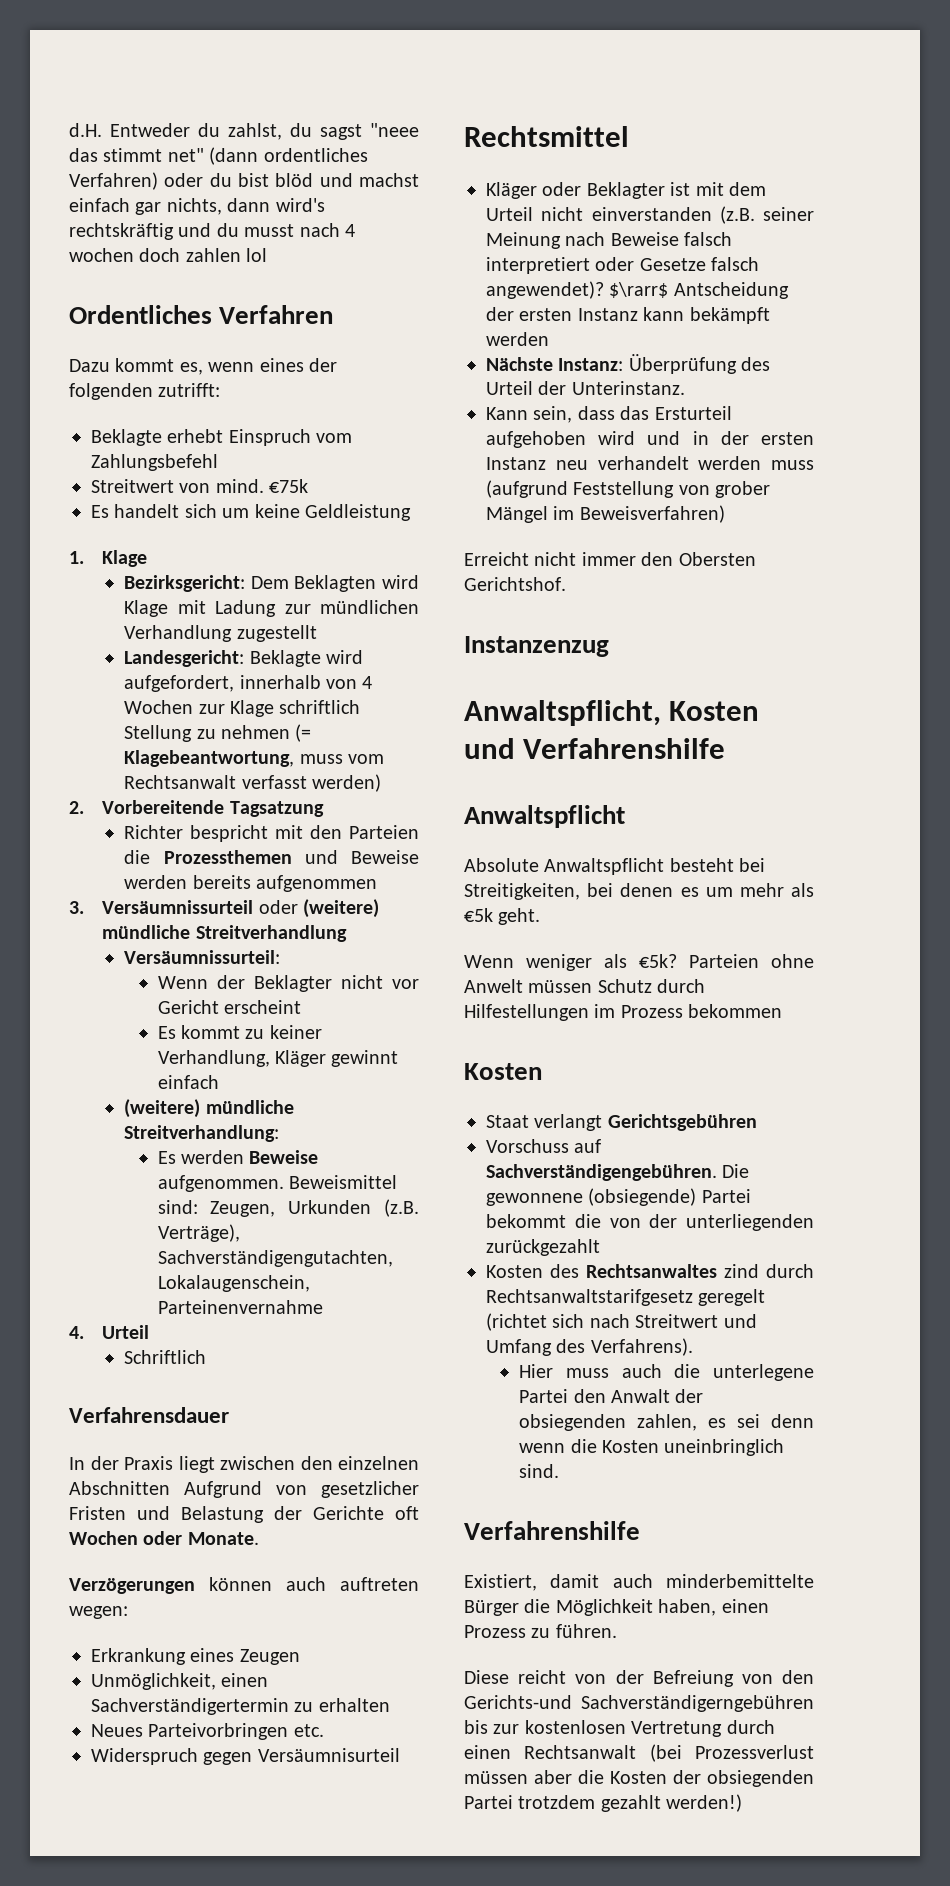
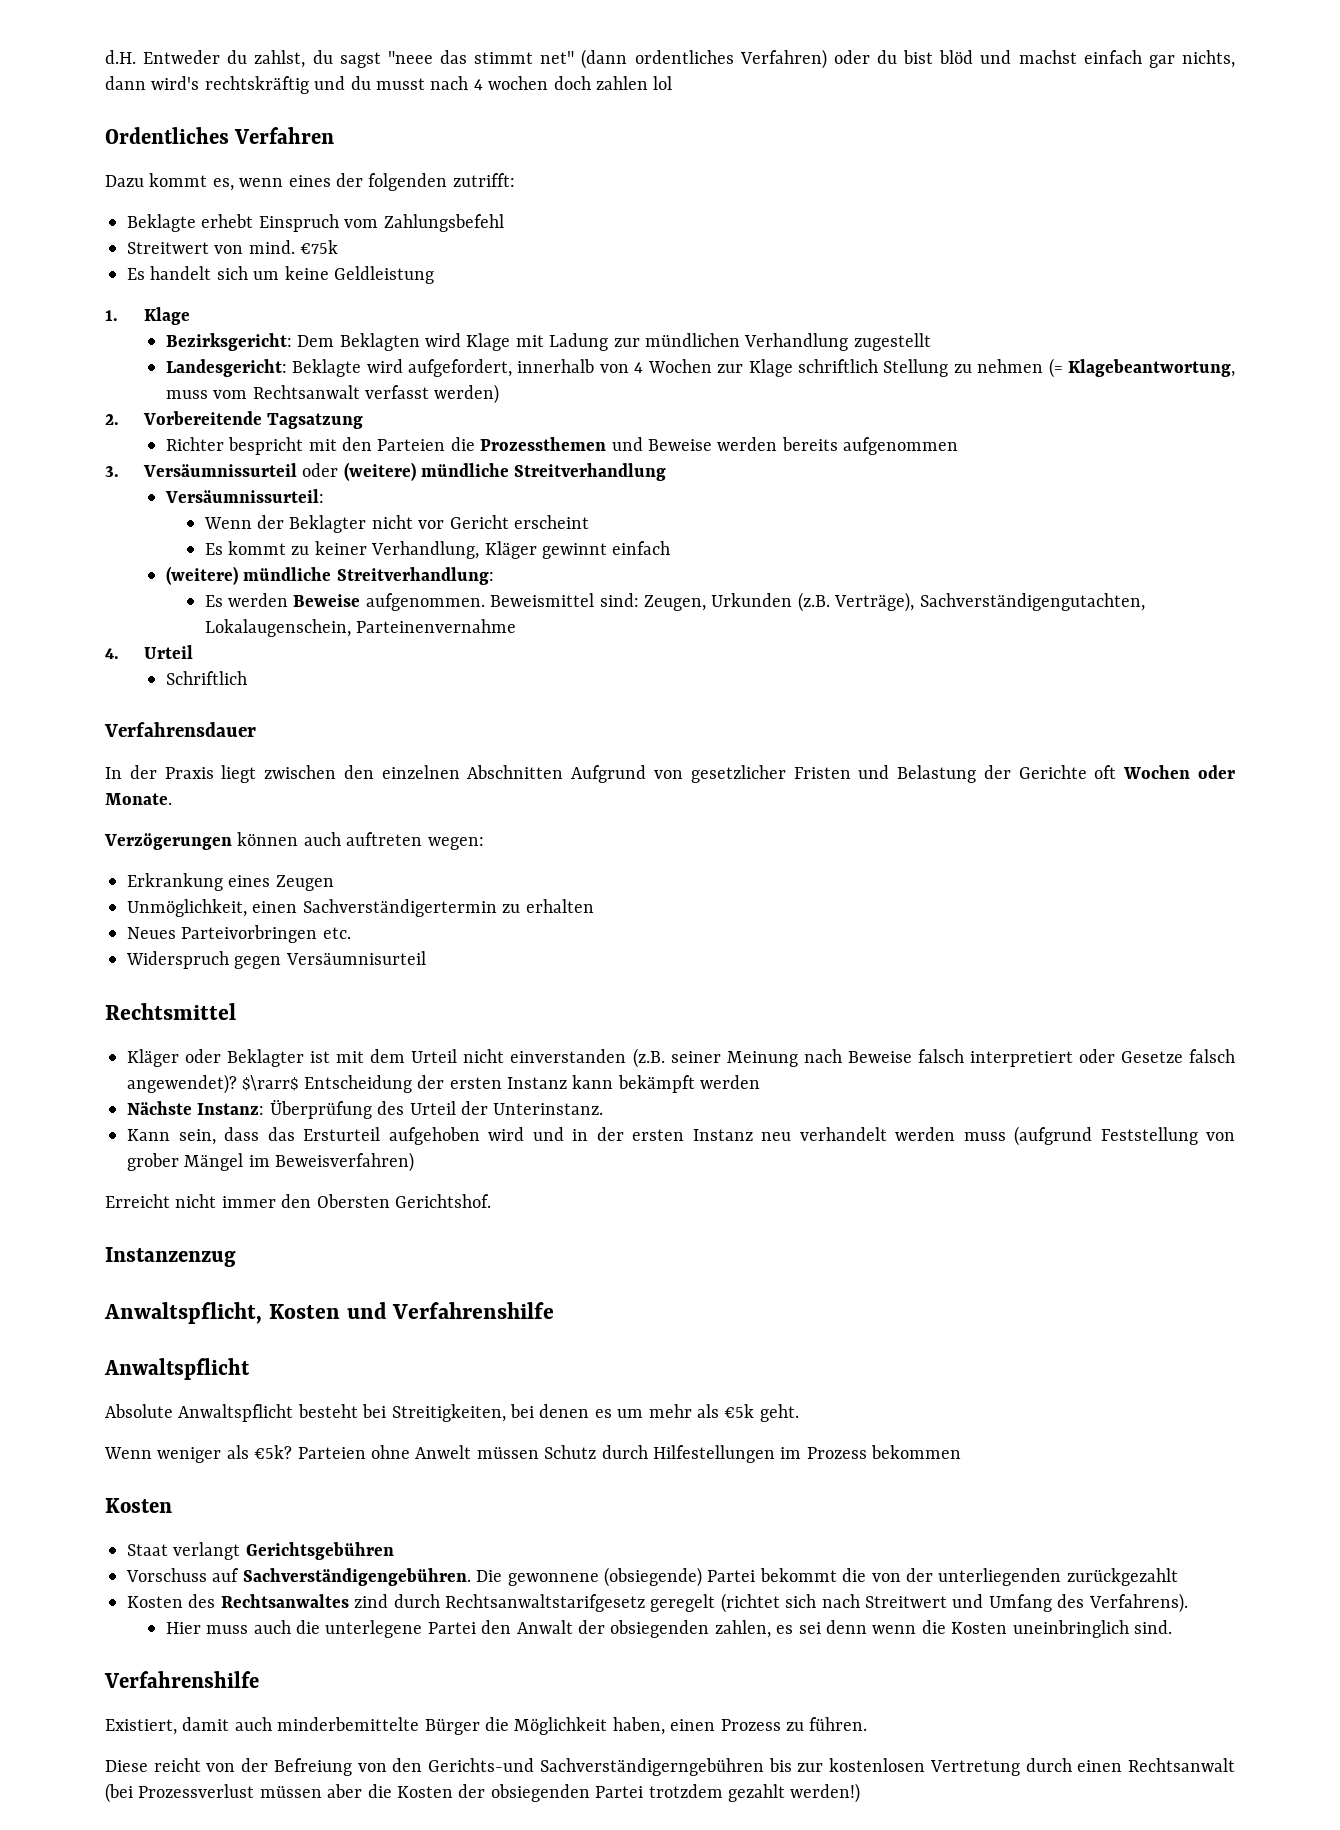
- $\rarr$ Antscheidung der ersten Instanz kann bekämpft werden
+ $\rarr$ Entscheidung der ersten Instanz kann bekämpft werden

